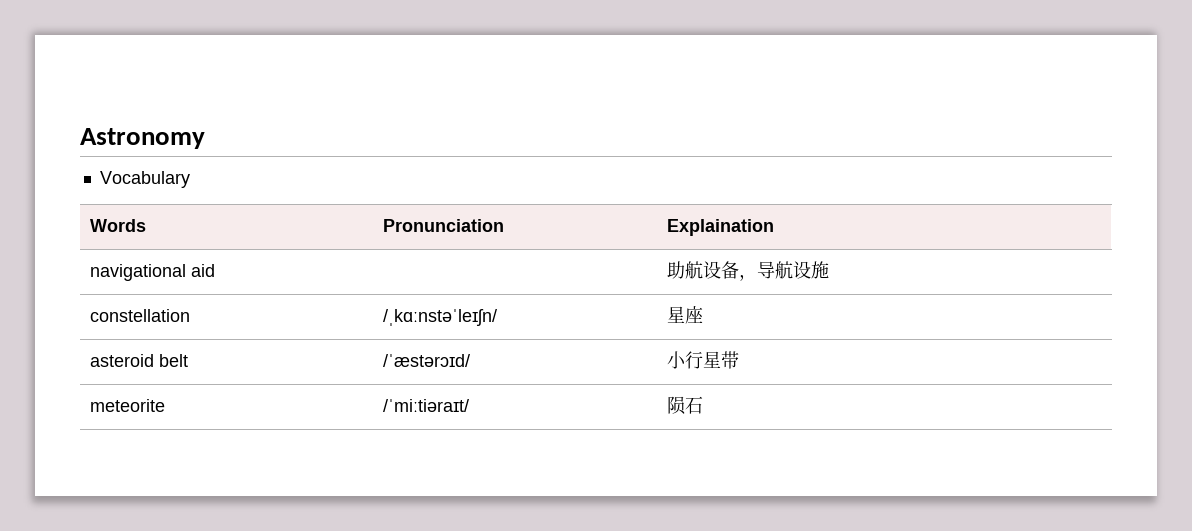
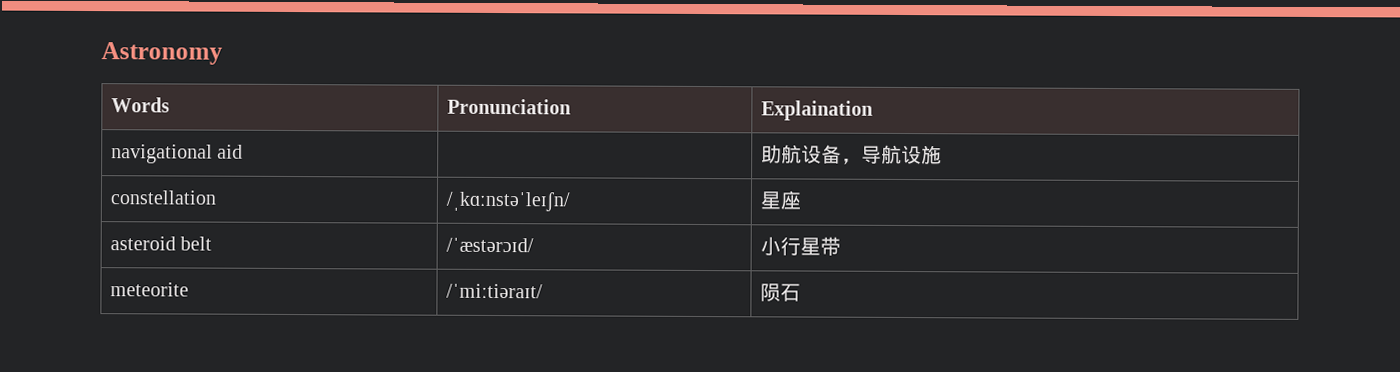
- Vocabulary

